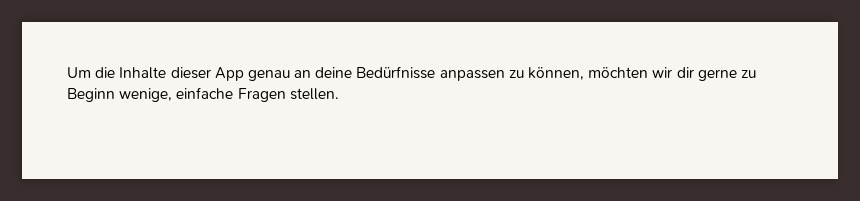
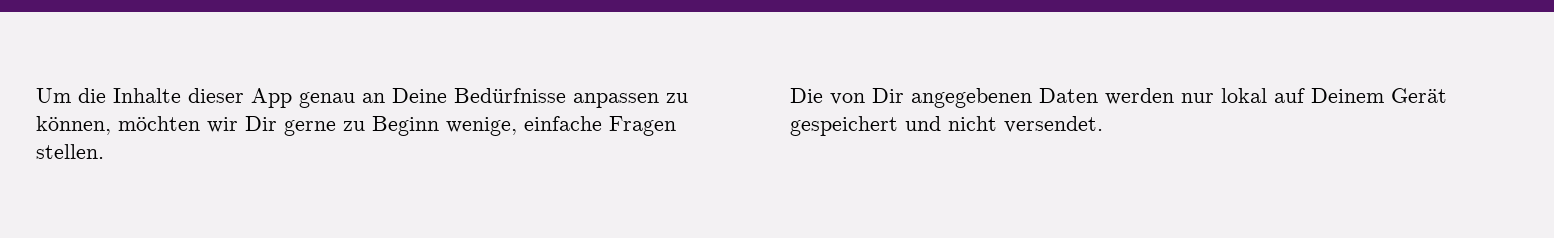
- Um die Inhalte dieser App genau an deine Bedürfnisse anpassen zu können, möchten wir dir gerne zu Beginn wenige, einfache Fragen stellen.
+ Um die Inhalte dieser App genau an Deine Bedürfnisse anpassen zu können, möchten wir Dir gerne zu Beginn wenige, einfache Fragen stellen.
+ Die von Dir angegebenen Daten werden nur lokal auf Deinem Gerät gespeichert und nicht versendet.

